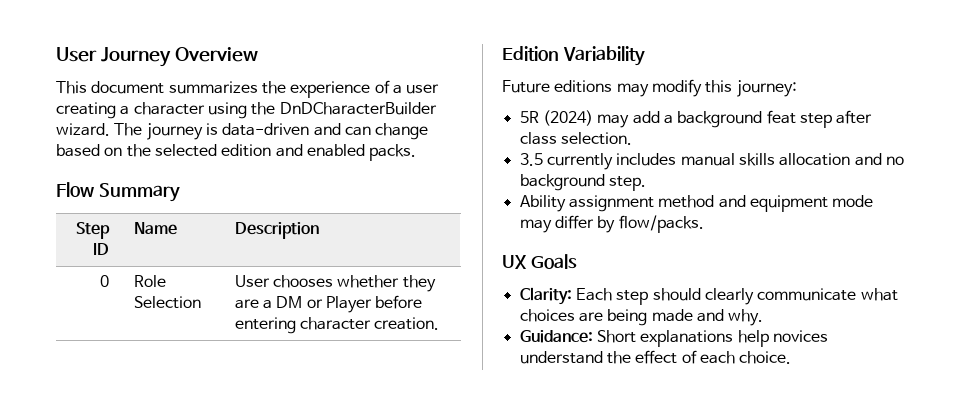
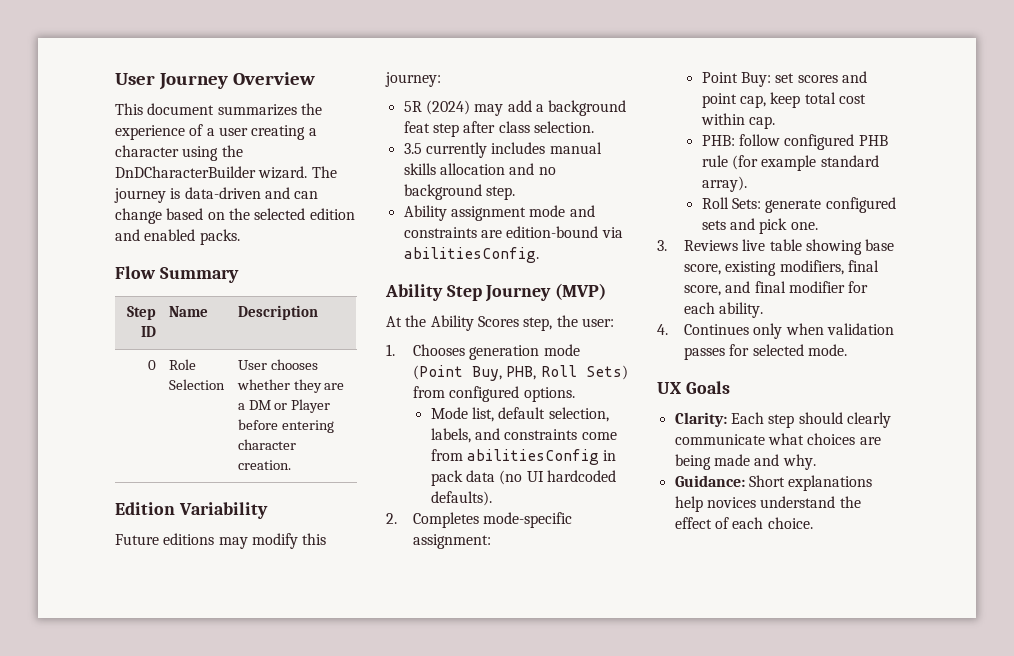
- Ability assignment method and equipment mode may differ by flow/packs.
+ Ability assignment mode and constraints are edition-bound via abilitiesConfig.
+ Ability Step Journey (MVP)
+ At the Ability Scores step, the user:
+ 1. Chooses generation mode (Point Buy, PHB, Roll Sets) from configured options.
+ Mode list, default selection, labels, and constraints come from abilitiesConfig in pack data (no UI hardcoded defaults).
+ 2. Completes mode-specific assignment:
+ Point Buy: set scores and point cap, keep total cost within cap.
+ PHB: follow configured PHB rule (for example standard array).
+ Roll Sets: generate configured sets and pick one.
+ 3. Reviews live table showing base score, existing modifiers, final score, and final modifier for each ability.
+ 4. Continues only when validation passes for selected mode.

